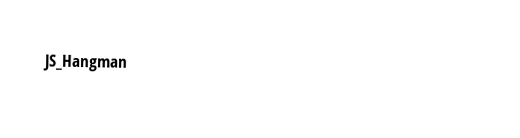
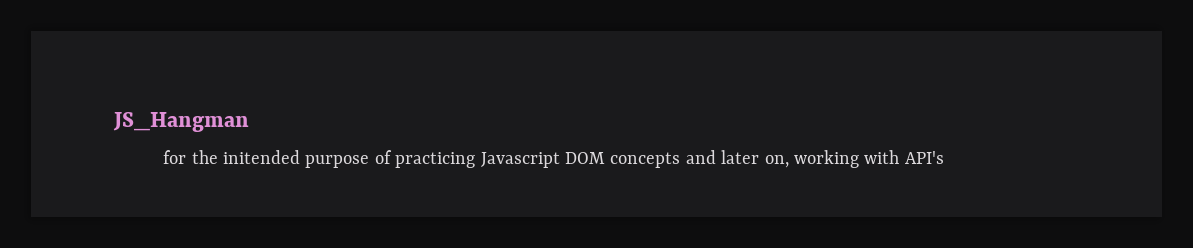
+ for the initended purpose of practicing Javascript DOM concepts and later on, working with API's

